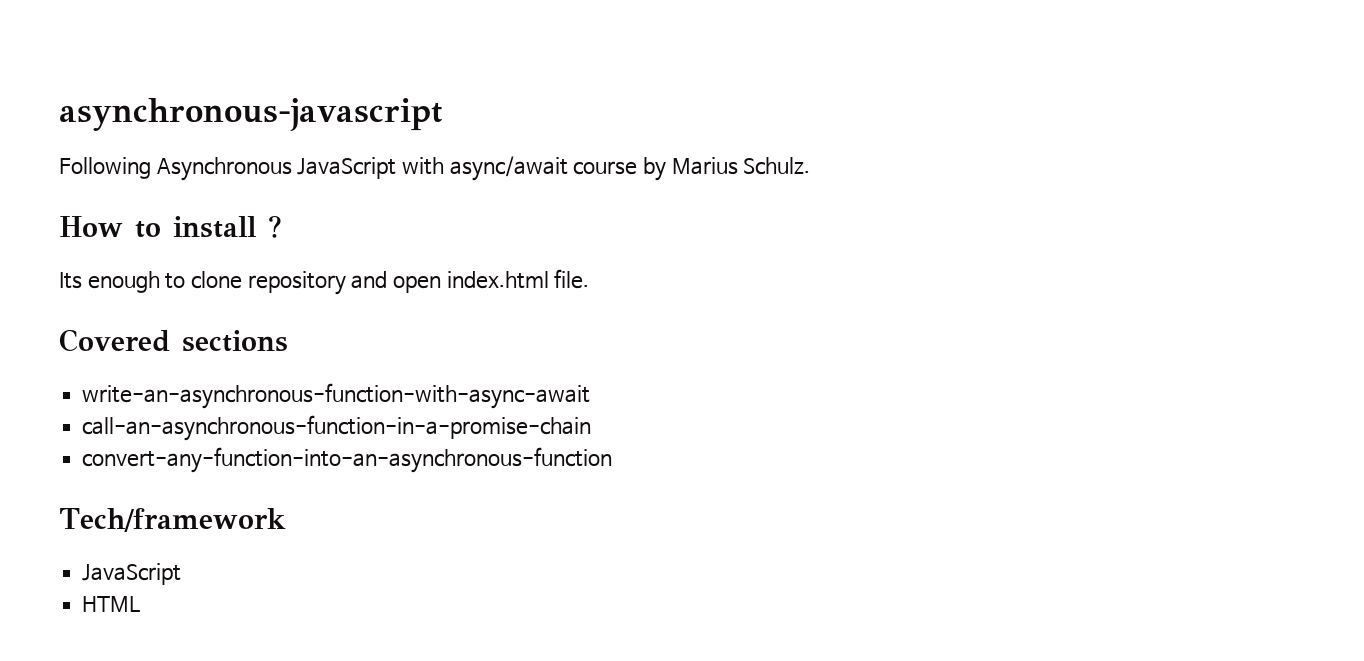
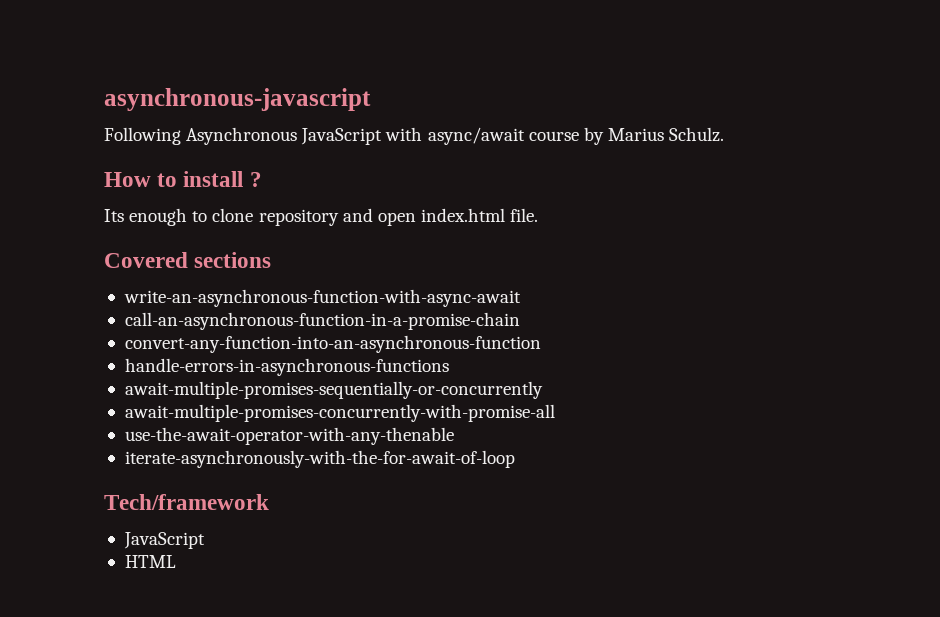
+ handle-errors-in-asynchronous-functions
+ await-multiple-promises-sequentially-or-concurrently
+ await-multiple-promises-concurrently-with-promise-all
+ use-the-await-operator-with-any-thenable
+ iterate-asynchronously-with-the-for-await-of-loop

